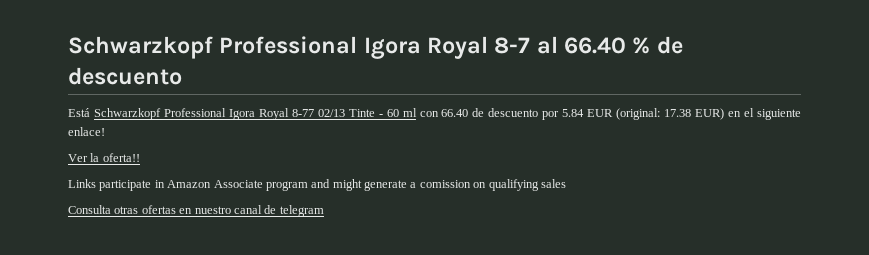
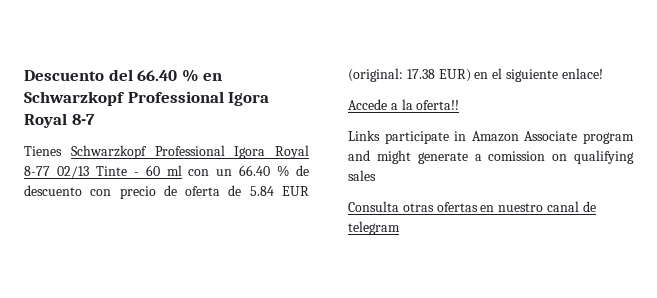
- Schwarzkopf Professional Igora Royal 8-7 al 66.40 % de descuento
- Está Schwarzkopf Professional Igora Royal 8-77 02/13 Tinte - 60 ml con 66.40 de descuento por 5.84 EUR (original: 17.38 EUR) en el siguiente enlace!
+ Descuento del 66.40 % en Schwarzkopf Professional Igora Royal 8-7
+ Tienes Schwarzkopf Professional Igora Royal 8-77 02/13 Tinte - 60 ml con un 66.40 % de descuento con precio de oferta de 5.84 EUR (original: 17.38 EUR) en el siguiente enlace!
- Ver la oferta!!
+ Accede a la oferta!!

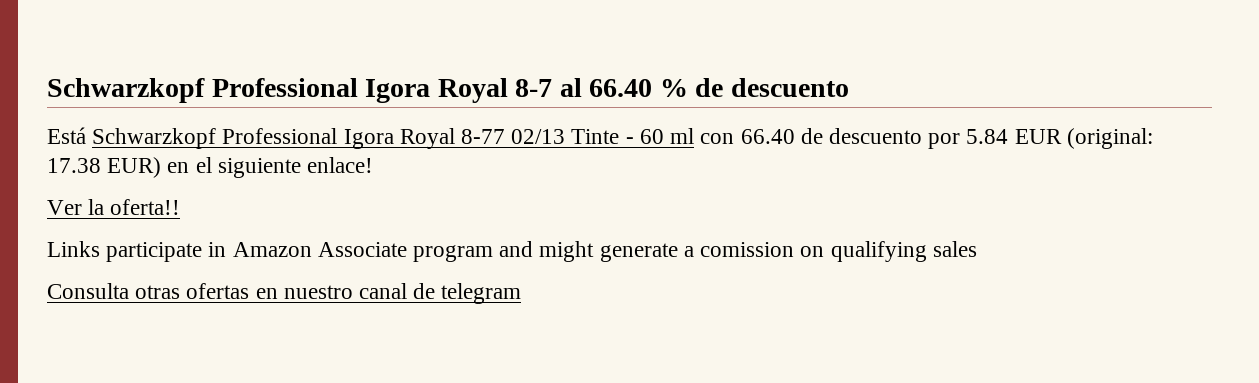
- Descuento del 66.40 % en Schwarzkopf Professional Igora Royal 8-7
- Tienes Schwarzkopf Professional Igora Royal 8-77 02/13 Tinte - 60 ml con un 66.40 % de descuento con precio de oferta de 5.84 EUR (original: 17.38 EUR) en el siguiente enlace!
+ Schwarzkopf Professional Igora Royal 8-7 al 66.40 % de descuento
+ Está Schwarzkopf Professional Igora Royal 8-77 02/13 Tinte - 60 ml con 66.40 de descuento por 5.84 EUR (original: 17.38 EUR) en el siguiente enlace!
- Accede a la oferta!!
+ Ver la oferta!!

